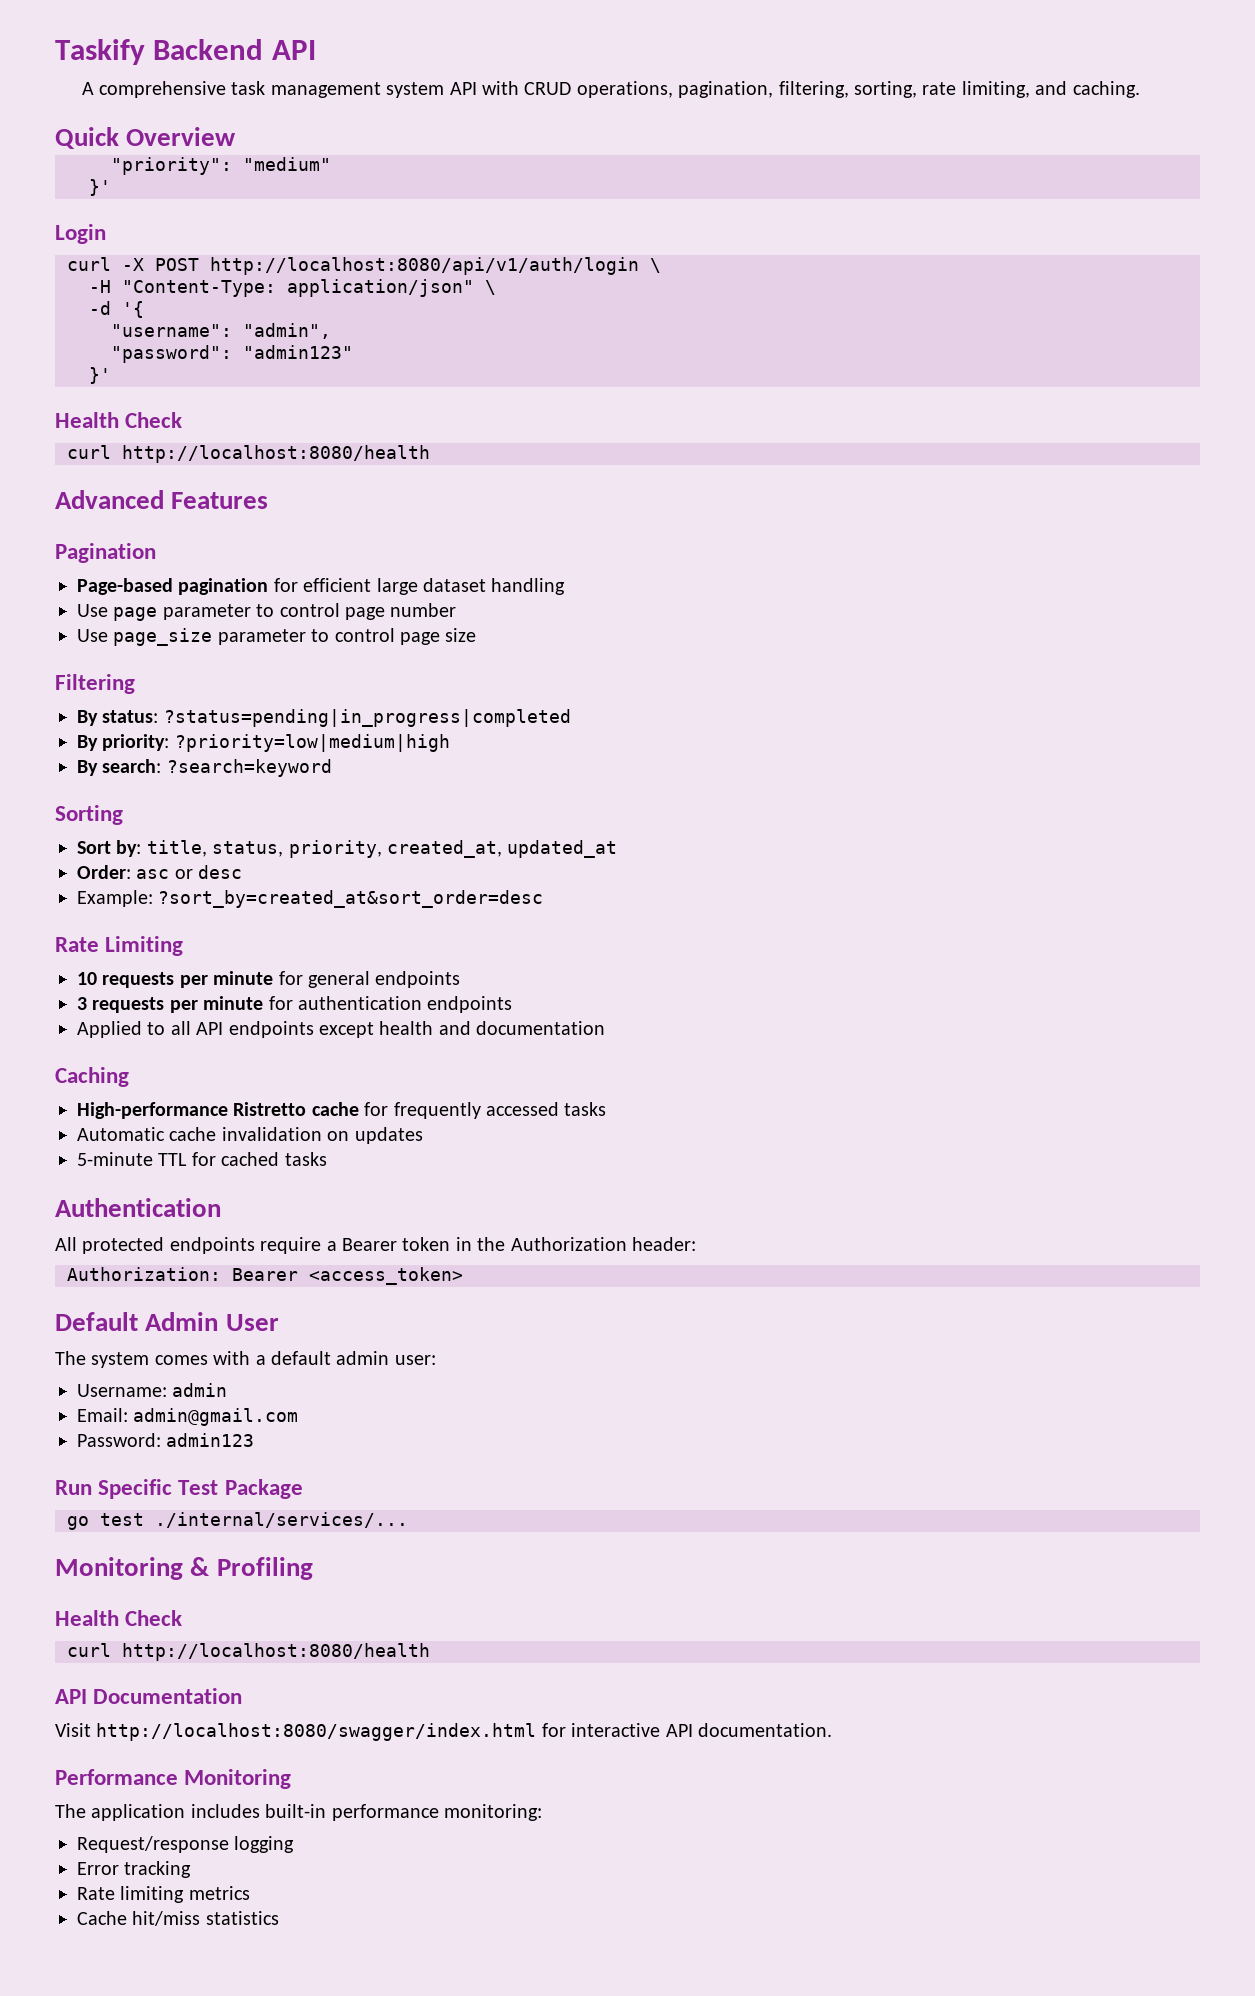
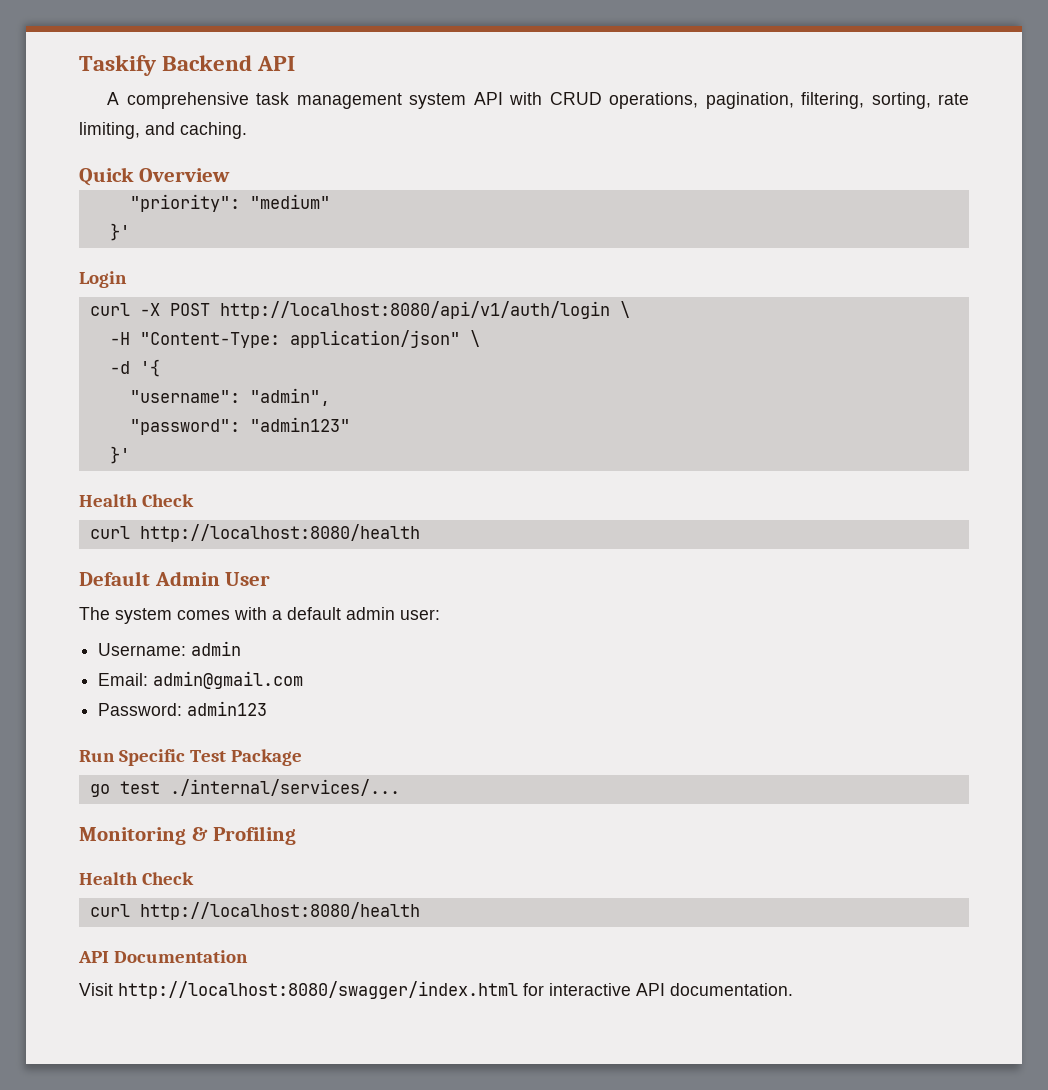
- Advanced Features
- Pagination
- Page-based pagination for efficient large dataset handling
- Use page parameter to control page number
- Use page_size parameter to control page size
- Filtering
- By status: ?status=pending|in_progress|completed
- By priority: ?priority=low|medium|high
- By search: ?search=keyword
- Sorting
- Sort by: title, status, priority, created_at, updated_at
- Order: asc or desc
- Example: ?sort_by=created_at&sort_order=desc
- Rate Limiting
- 10 requests per minute for general endpoints
- 3 requests per minute for authentication endpoints
- Applied to all API endpoints except health and documentation
- Caching
- High-performance Ristretto cache for frequently accessed tasks
- Automatic cache invalidation on updates
- 5-minute TTL for cached tasks
- Authentication
- All protected endpoints require a Bearer token in the Authorization header:
- Authorization: Bearer <access_token>
- Performance Monitoring
- The application includes built-in performance monitoring:
- Request/response logging
- Error tracking
- Rate limiting metrics
- Cache hit/miss statistics

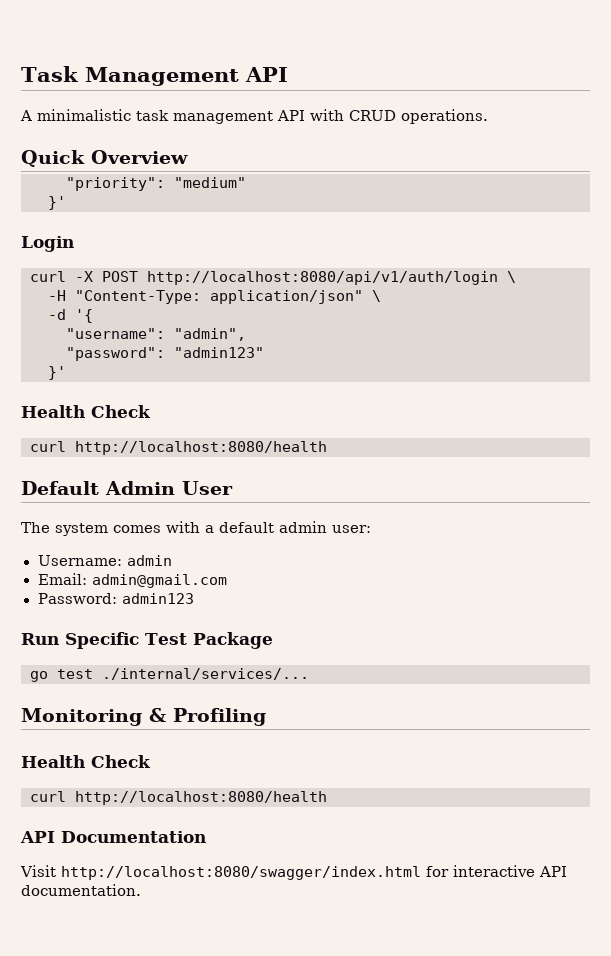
- Taskify Backend API
+ Task Management API
- A comprehensive task management system API with CRUD operations, pagination, filtering, sorting, rate limiting, and caching.
+ A minimalistic task management API with CRUD operations.

